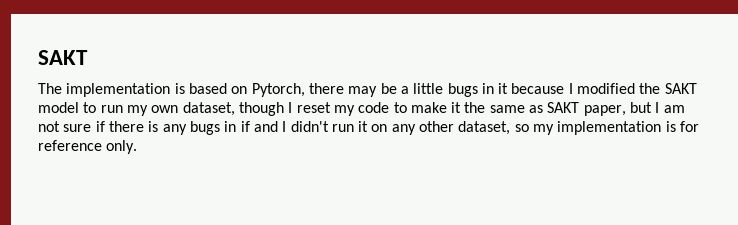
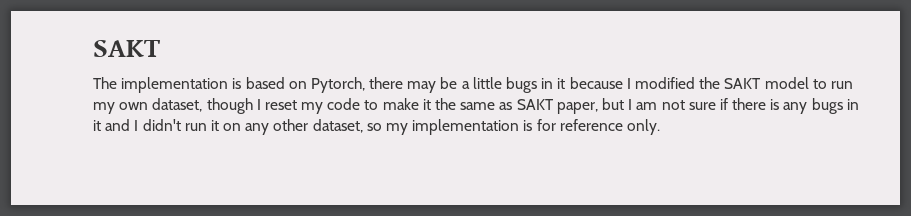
- The implementation is based on Pytorch, there may be a little bugs in it because I modified the SAKT model to run my own dataset, though I reset my code to make it the same as SAKT paper, but I am not sure if there is any bugs in if and I didn't run it on any other dataset, so my implementation is for reference only.
+ The implementation is based on Pytorch, there may be a little bugs in it because I modified the SAKT model to run my own dataset, though I reset my code to make it the same as SAKT paper, but I am not sure if there is any bugs in it and I didn't run it on any other dataset, so my implementation is for reference only.

